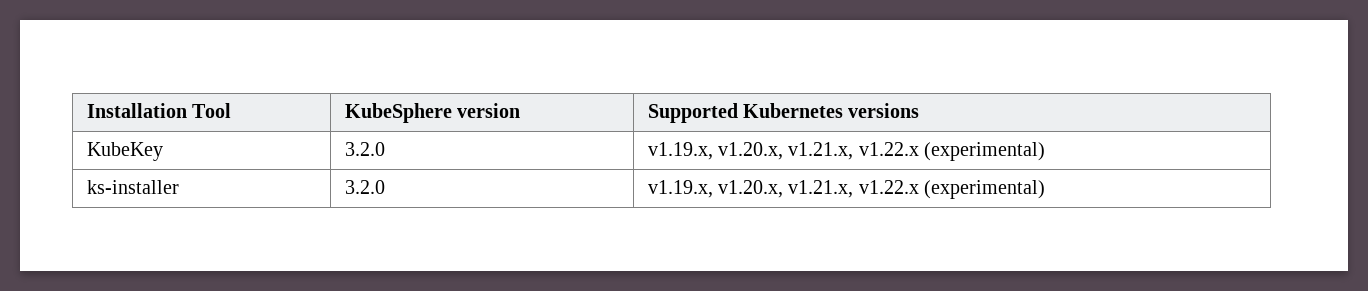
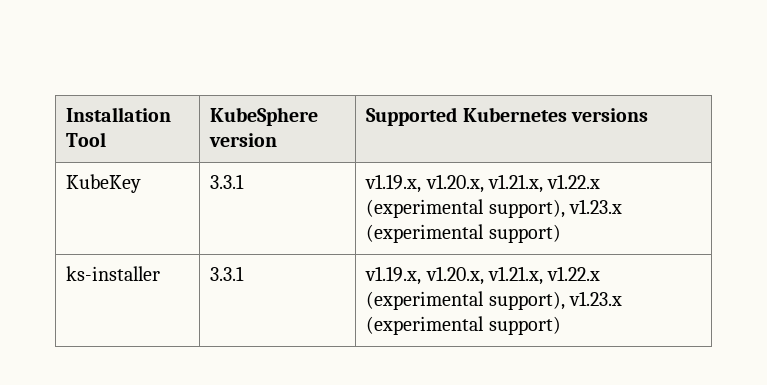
- KubeKey | 3.2.0 | v1.19.x, v1.20.x, v1.21.x, v1.22.x (experimental)
+ KubeKey | 3.3.1 | v1.19.x, v1.20.x, v1.21.x, v1.22.x (experimental support), v1.23.x (experimental support)
- ks-installer | 3.2.0 | v1.19.x, v1.20.x, v1.21.x, v1.22.x (experimental)
+ ks-installer | 3.3.1 | v1.19.x, v1.20.x, v1.21.x, v1.22.x (experimental support), v1.23.x (experimental support)

